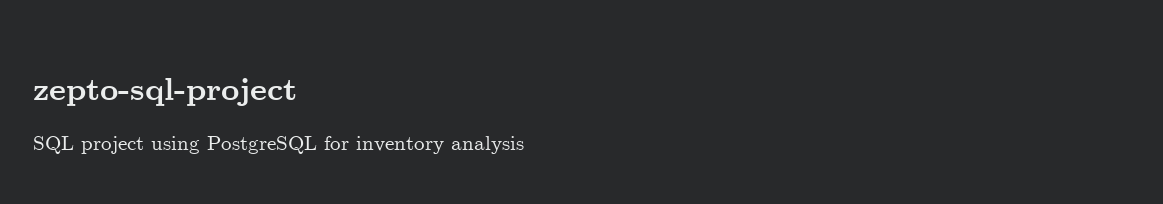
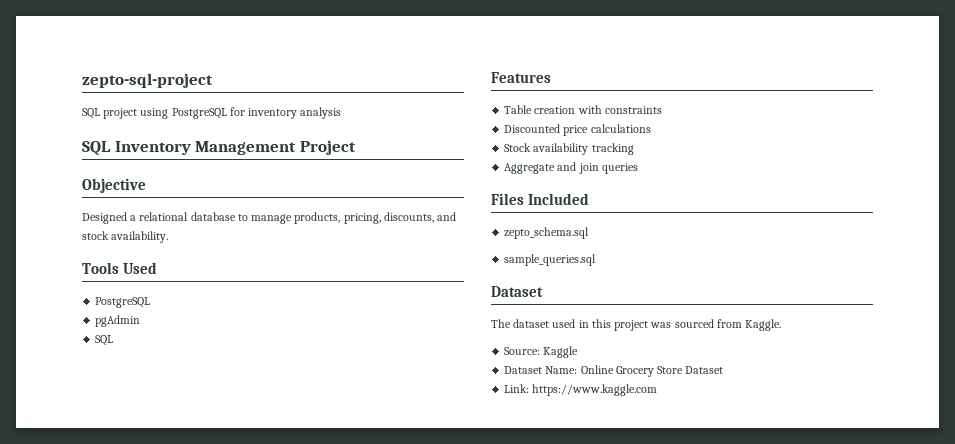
+ SQL Inventory Management Project
+ Objective
+ Designed a relational database to manage products, pricing, discounts, and stock availability.
+ Tools Used
+ PostgreSQL
+ pgAdmin
+ SQL
+ Features
+ Table creation with constraints
+ Discounted price calculations
+ Stock availability tracking
+ Aggregate and join queries
+ Files Included
+ zepto_schema.sql
+ sample_queries.sql
+ Dataset
+ The dataset used in this project was sourced from Kaggle.
+ Source: Kaggle
+ Dataset Name: Online Grocery Store Dataset
+ Link: https://www.kaggle.com

